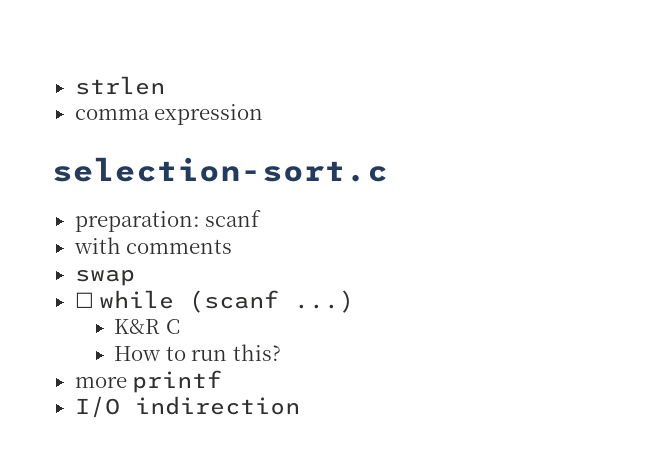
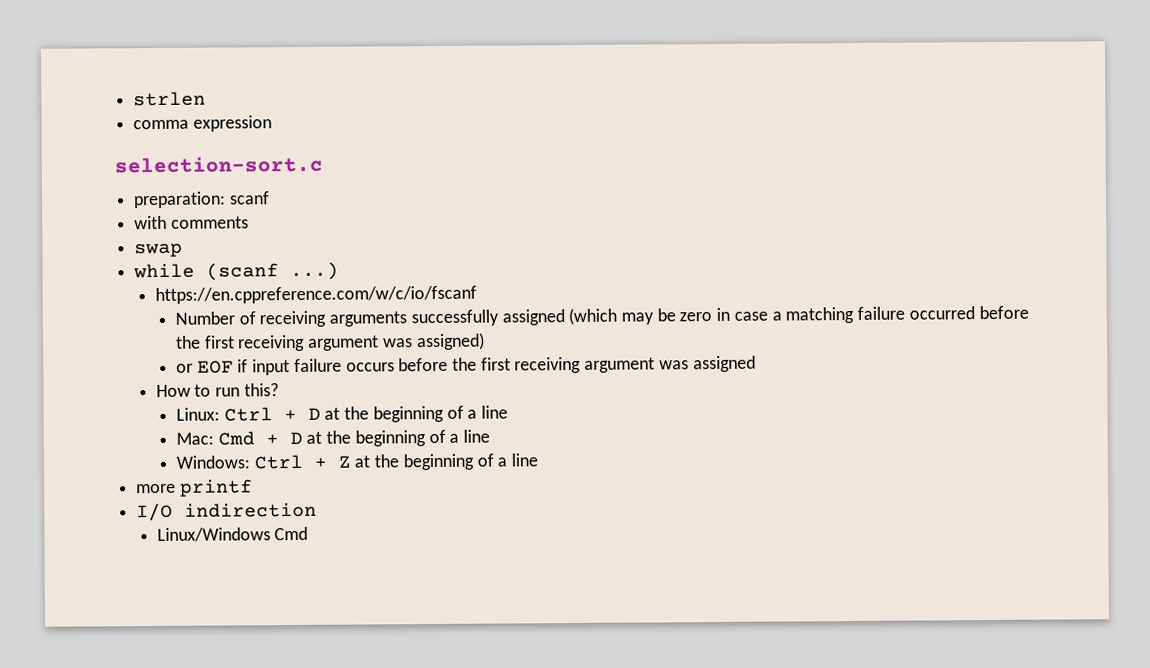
- ☐ while (scanf ...)
+ while (scanf ...)
- K&R C
+ https://en.cppreference.com/w/c/io/fscanf
+ Number of receiving arguments successfully assigned (which may be zero in case a matching failure occurred before the first receiving argument was assigned)
+ or EOF if input failure occurs before the first receiving argument was assigned
  How to run this?
+ Linux: Ctrl + D at the beginning of a line
+ Mac: Cmd + D at the beginning of a line
+ Windows: Ctrl + Z at the beginning of a line
+ Linux/Windows Cmd

